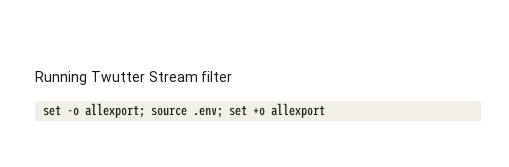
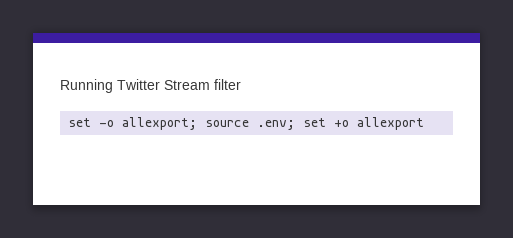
- Running Twutter Stream filter
+ Running Twitter Stream filter

